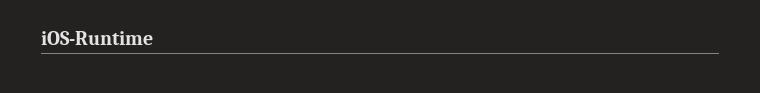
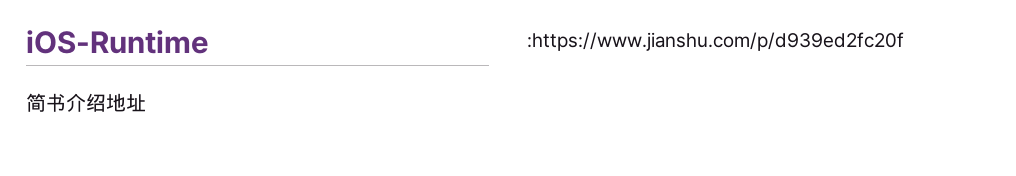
+ 简书介绍地址:https://www.jianshu.com/p/d939ed2fc20f

